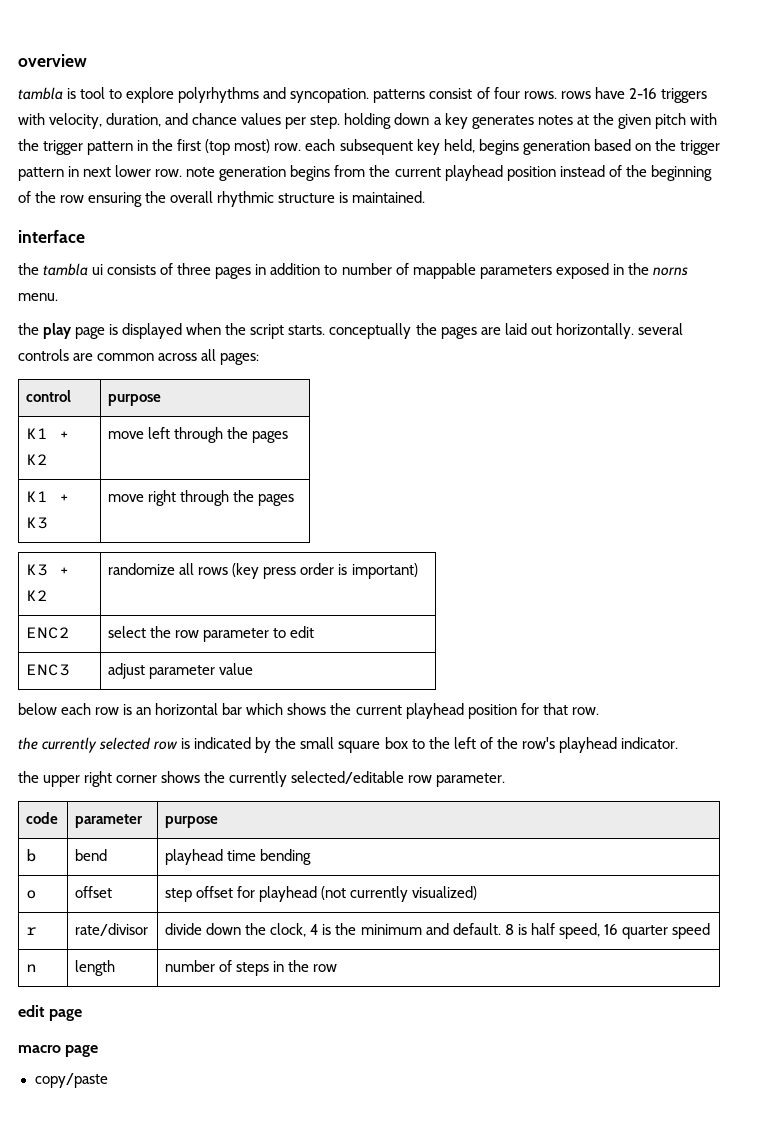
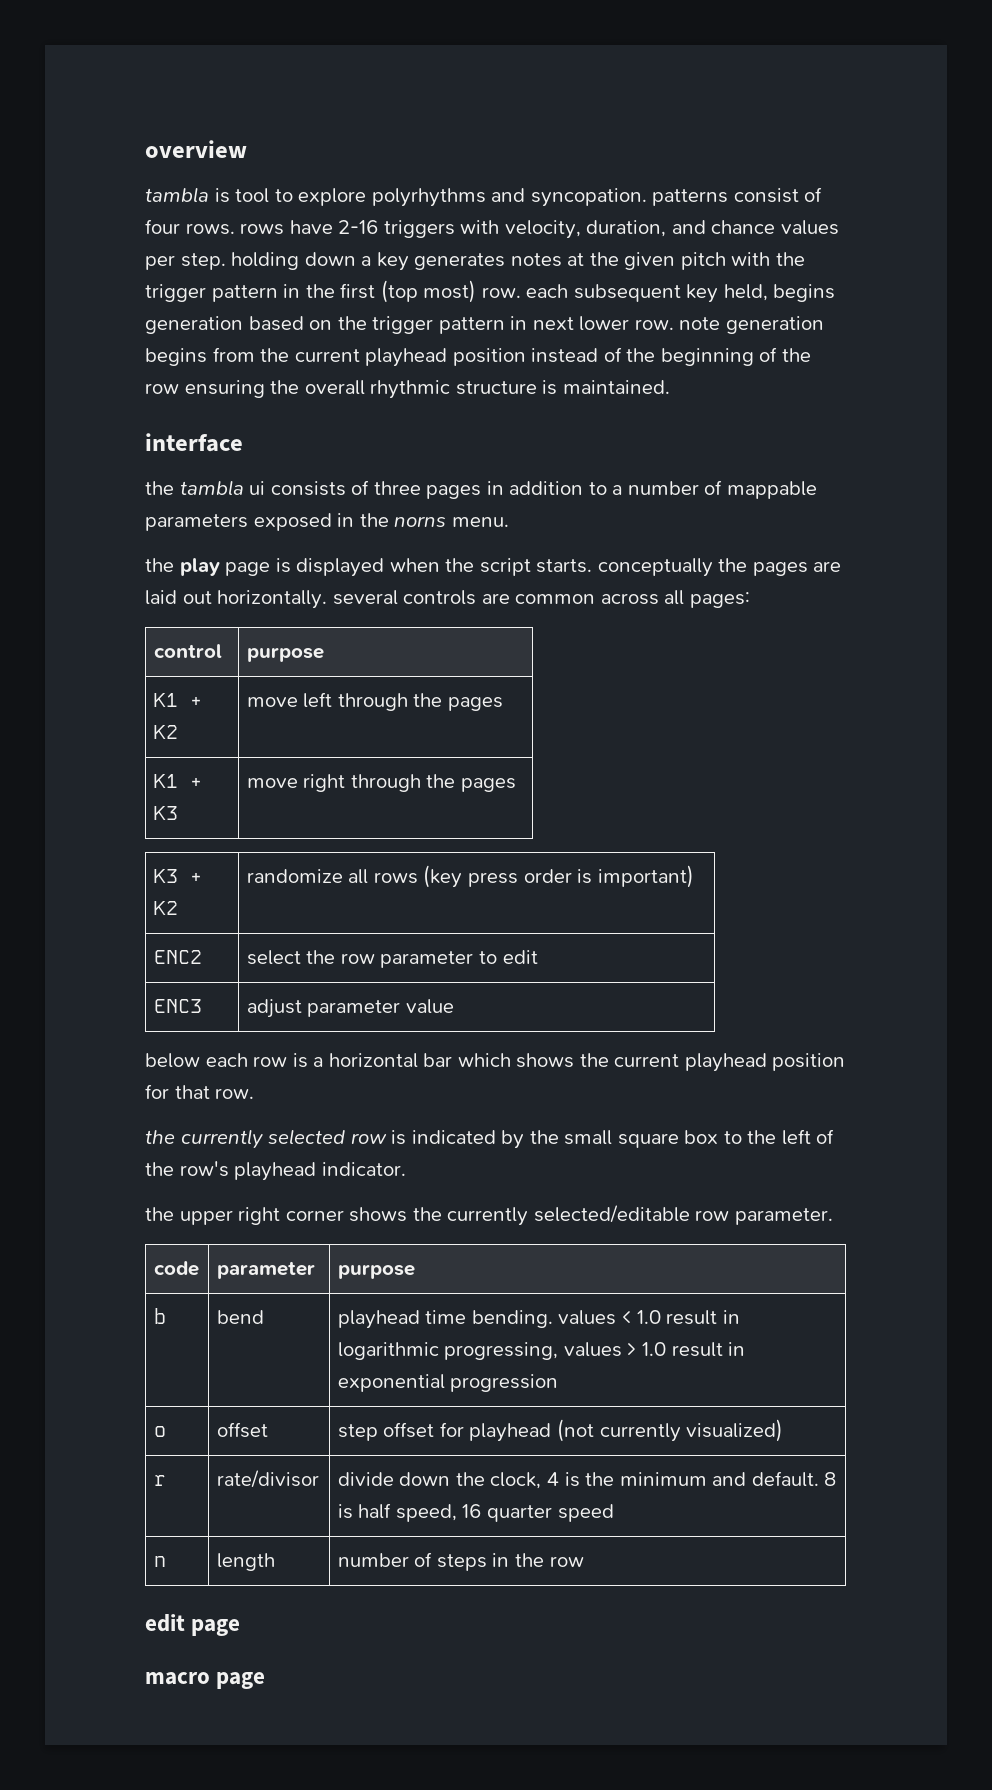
- the tambla ui consists of three pages in addition to number of mappable parameters exposed in the norns menu.
+ the tambla ui consists of three pages in addition to a number of mappable parameters exposed in the norns menu.
- below each row is an horizontal bar which shows the current playhead position for that row.
+ below each row is a horizontal bar which shows the current playhead position for that row.
- b | bend | playhead time bending
+ b | bend | playhead time bending. values < 1.0 result in logarithmic progressing, values > 1.0 result in exponential progression
- copy/paste

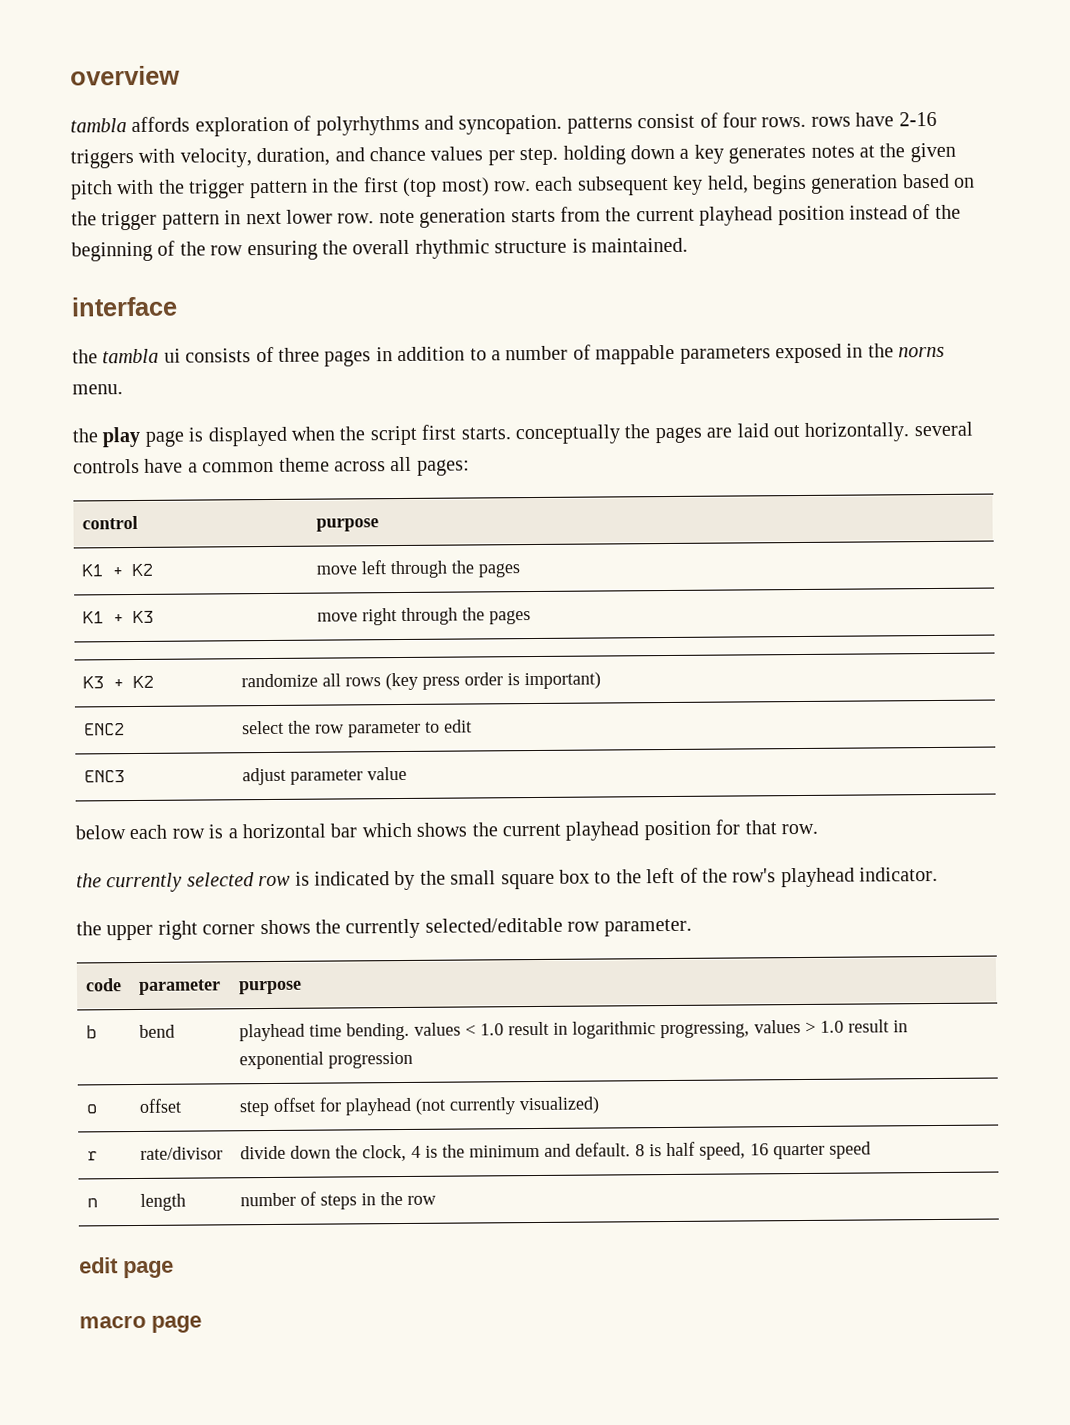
- tambla is tool to explore polyrhythms and syncopation. patterns consist of four rows. rows have 2-16 triggers with velocity, duration, and chance values per step. holding down a key generates notes at the given pitch with the trigger pattern in the first (top most) row. each subsequent key held, begins generation based on the trigger pattern in next lower row. note generation begins from the current playhead position instead of the beginning of the row ensuring the overall rhythmic structure is maintained.
+ tambla affords exploration of polyrhythms and syncopation. patterns consist of four rows. rows have 2-16 triggers with velocity, duration, and chance values per step. holding down a key generates notes at the given pitch with the trigger pattern in the first (top most) row. each subsequent key held, begins generation based on the trigger pattern in next lower row. note generation starts from the current playhead position instead of the beginning of the row ensuring the overall rhythmic structure is maintained.
- the play page is displayed when the script starts. conceptually the pages are laid out horizontally. several controls are common across all pages:
+ the play page is displayed when the script first starts. conceptually the pages are laid out horizontally. several controls have a common theme across all pages:

